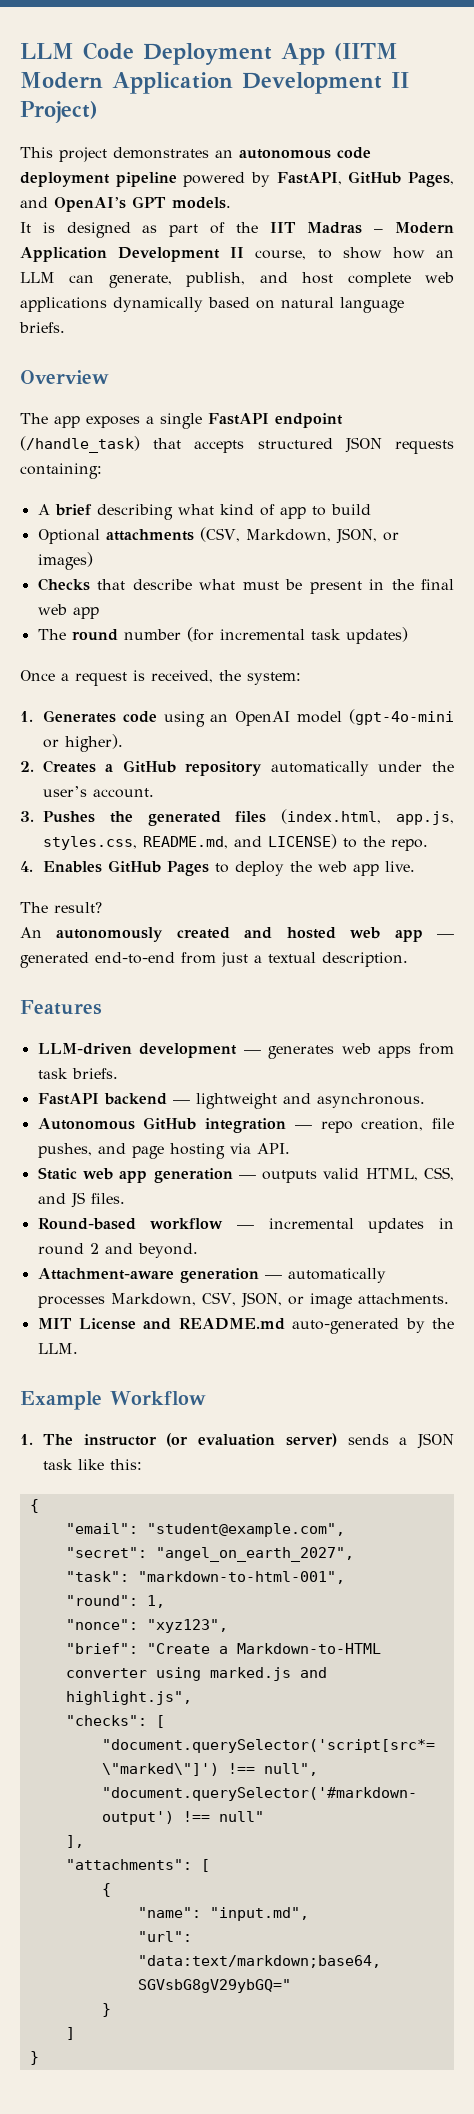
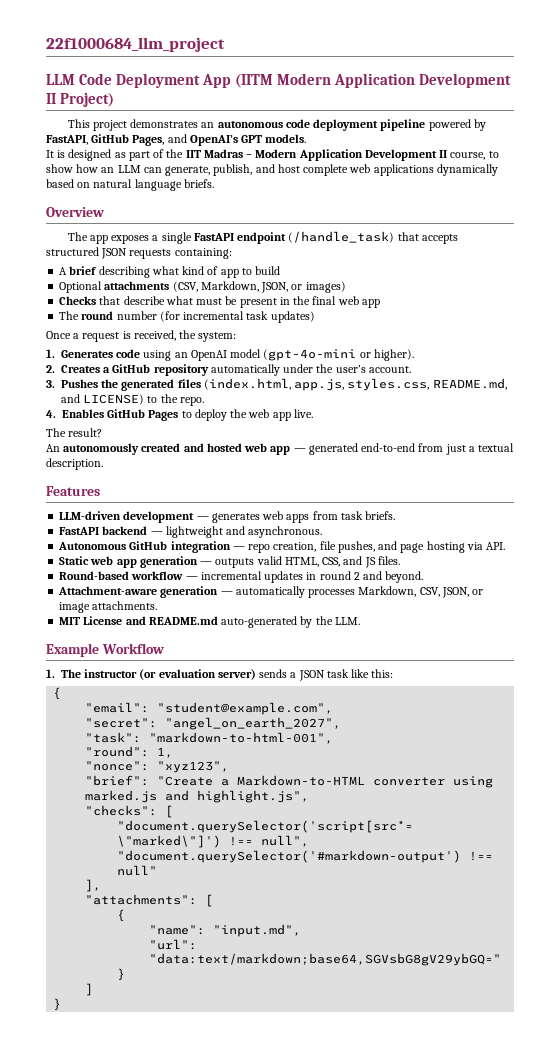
+ 22f1000684_llm_project

